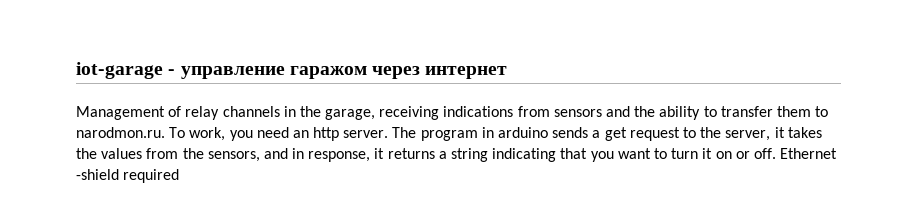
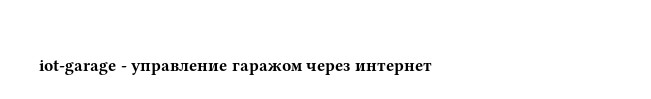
- Management of relay channels in the garage, receiving indications from sensors and the ability to transfer them to narodmon.ru. To work, you need an http server. The program in arduino sends a get request to the server, it takes the values from the sensors, and in response, it returns a string indicating that you want to turn it on or off. Ethernet -shield required

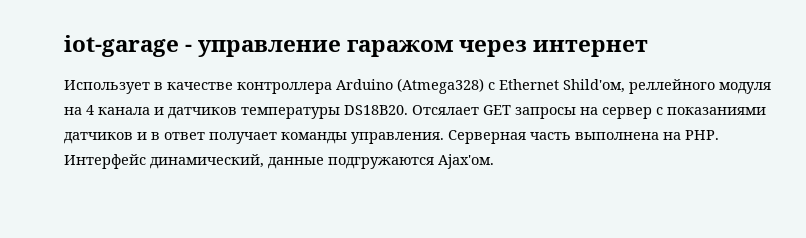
+ Использует в качестве контроллера Arduino (Atmega328) с Ethernet Shild'ом, реллейного модуля на 4 канала и датчиков температуры DS18B20. Отсялает GET запросы на сервер с показаниями датчиков и в ответ получает команды управления. Серверная часть выполнена на PHP. Интерфейс динамический, данные подгружаются Ajax'ом.

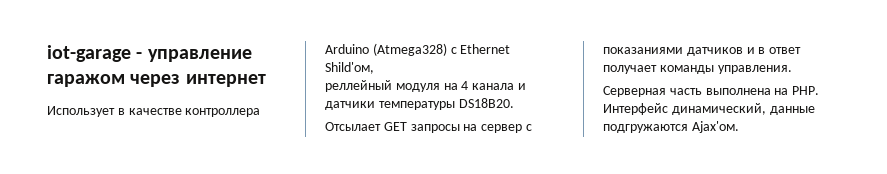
- Использует в качестве контроллера Arduino (Atmega328) с Ethernet Shild'ом, реллейного модуля на 4 канала и датчиков температуры DS18B20. Отсялает GET запросы на сервер с показаниями датчиков и в ответ получает команды управления. Серверная часть выполнена на PHP. Интерфейс динамический, данные подгружаются Ajax'ом.
+ Использует в качестве контроллера Arduino (Atmega328) с Ethernet Shild'ом,
+ реллейный модуля на 4 канала и датчики температуры DS18B20.
+ Отсылает GET запросы на сервер с показаниями датчиков и в ответ получает команды управления.
+ Серверная часть выполнена на PHP. Интерфейс динамический, данные подгружаются Ajax'ом.

